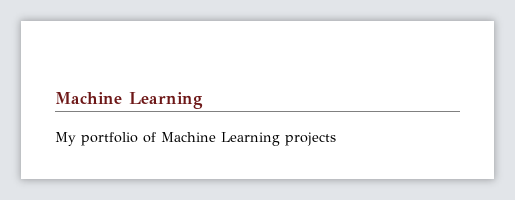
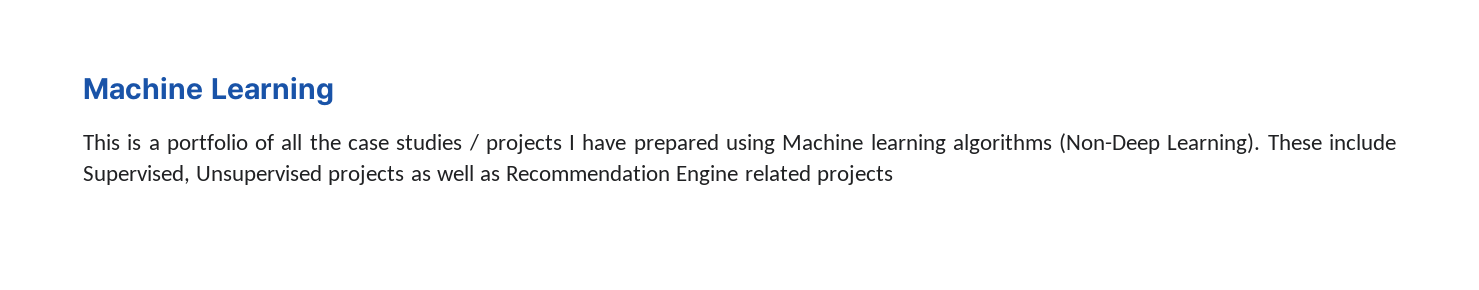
- My portfolio of Machine Learning projects
+ This is a portfolio of all the case studies / projects I have prepared using Machine learning algorithms (Non-Deep Learning). These include Supervised, Unsupervised projects as well as Recommendation Engine related projects

